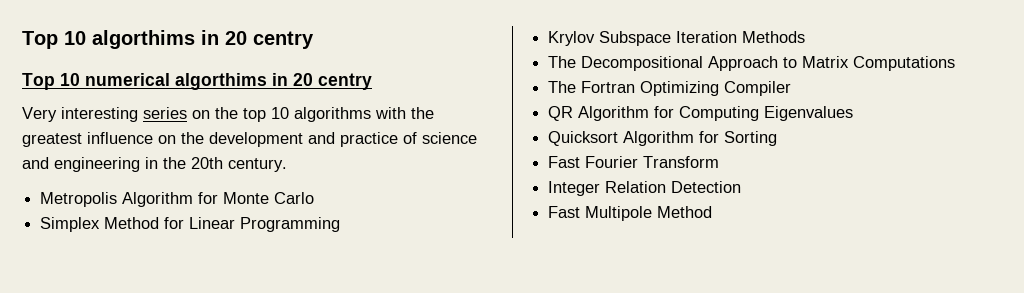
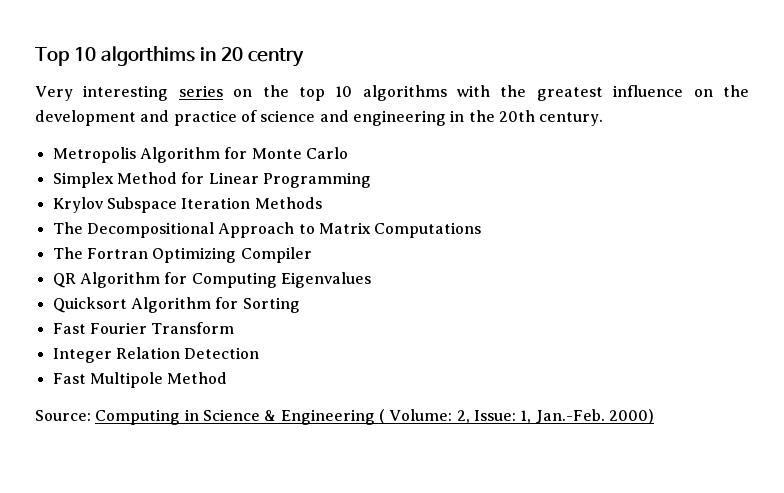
- Top 10 numerical algorthims in 20 centry
+ Source: Computing in Science & Engineering ( Volume: 2, Issue: 1, Jan.-Feb. 2000)

